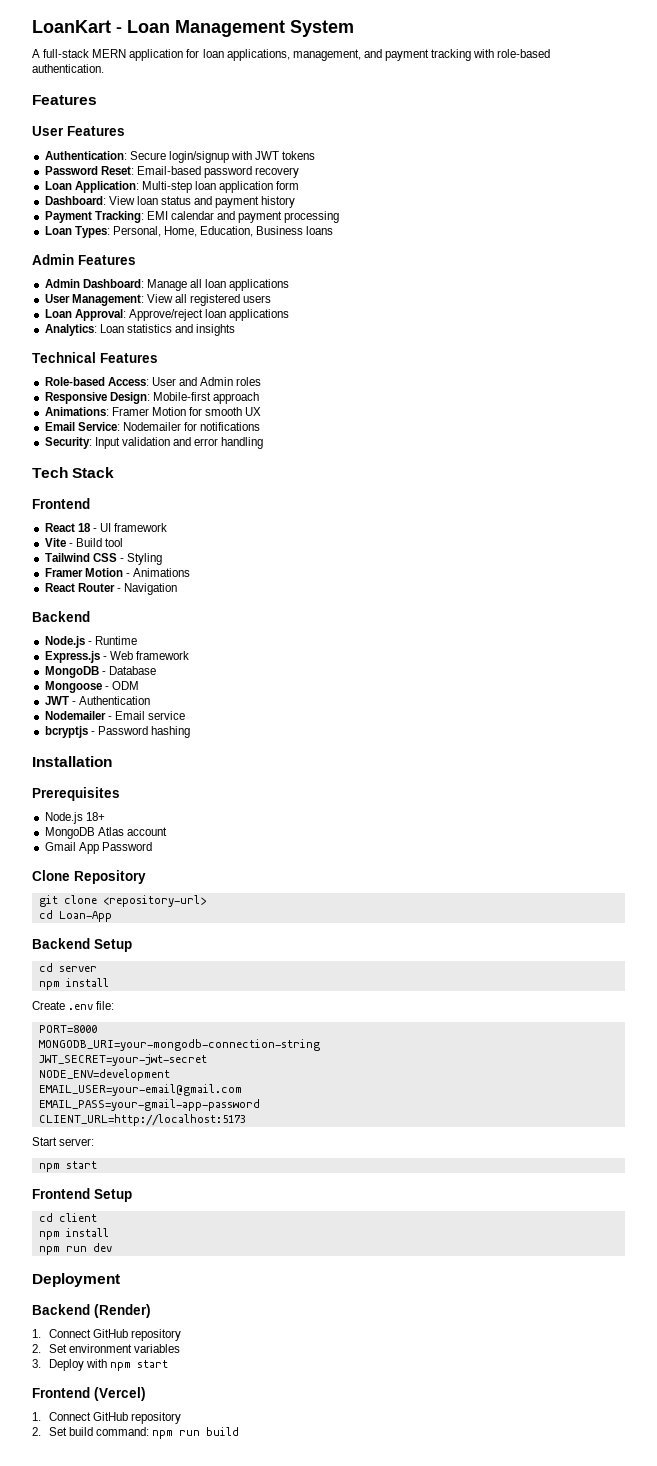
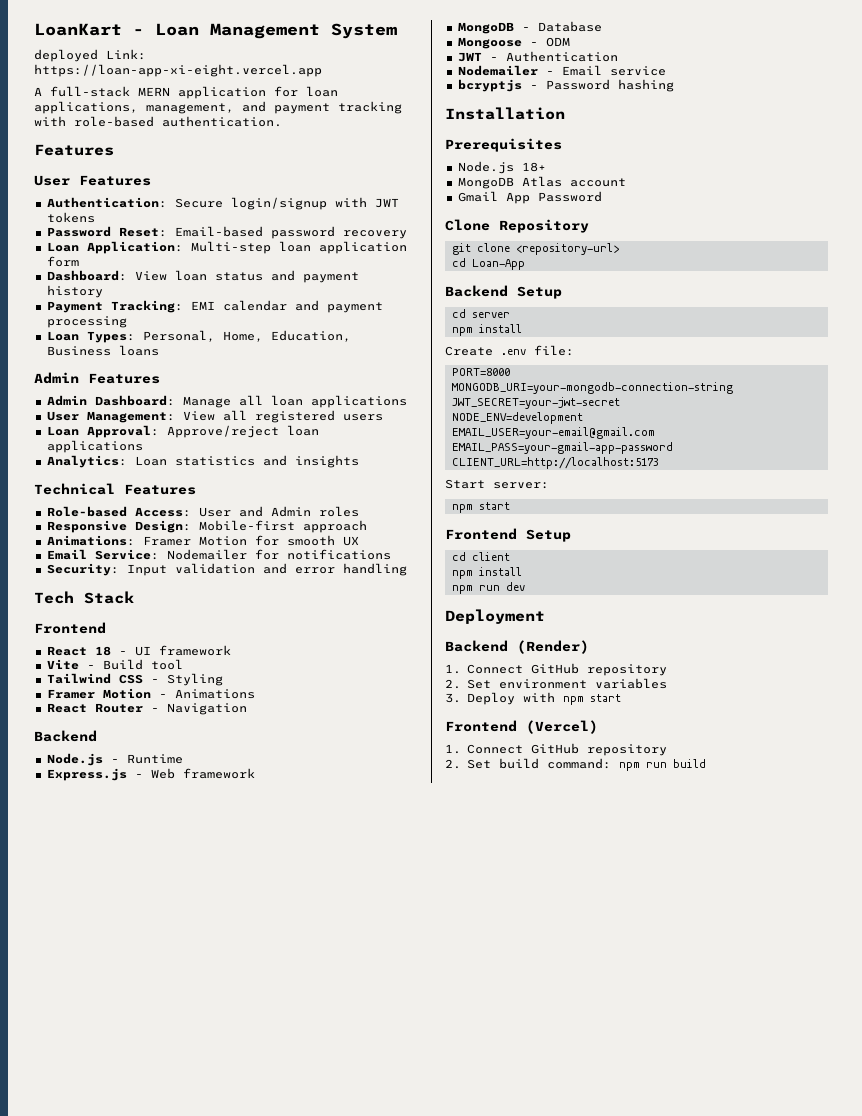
+ deployed Link: https://loan-app-xi-eight.vercel.app

